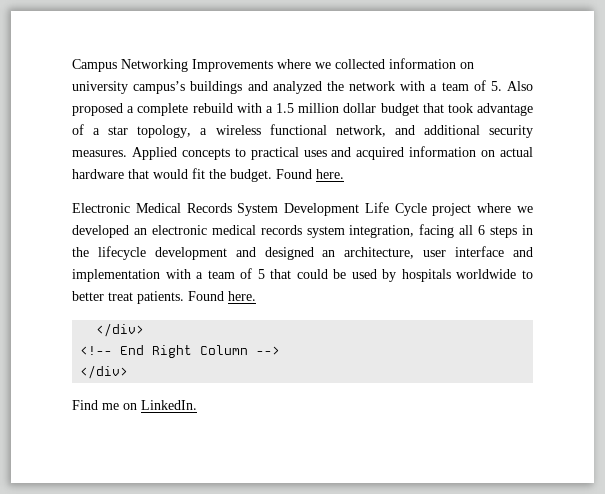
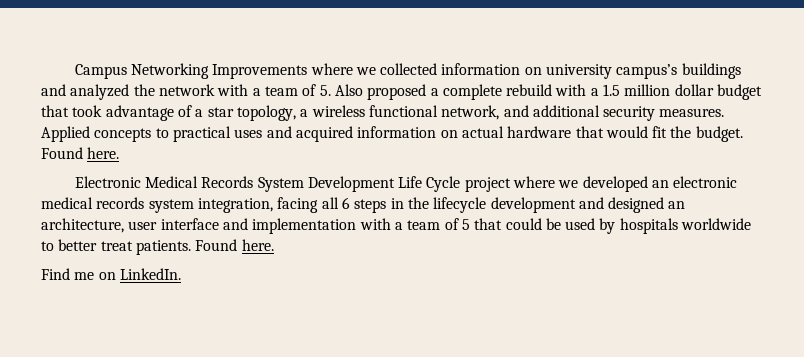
  Electronic Medical Records System Development Life Cycle project where we developed an electronic medical records system integration, facing all 6 steps in the lifecycle development and designed an architecture, user interface and implementation with a team of 5 that could be used by hospitals worldwide to better treat patients. Found here.
- </div>
- <!-- End Right Column -->
- </div>

